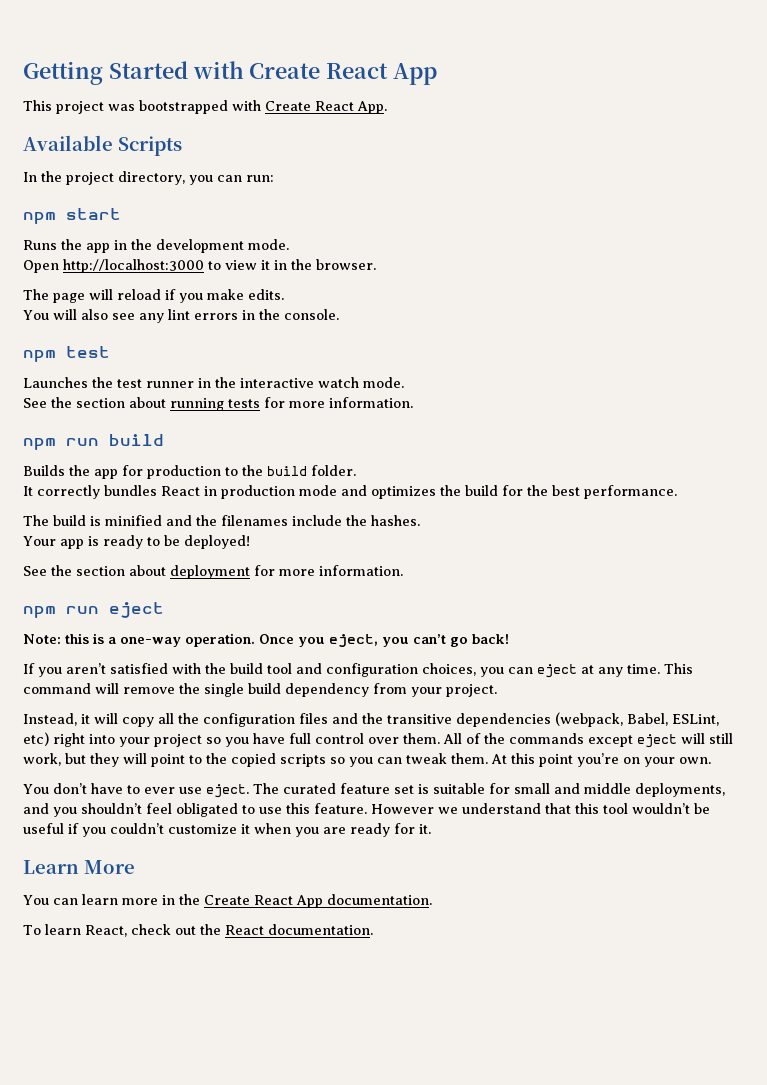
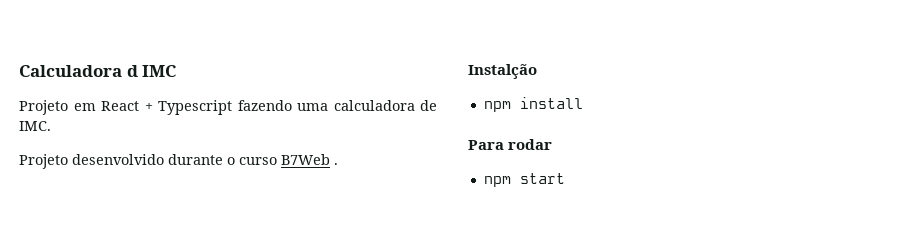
- Getting Started with Create React App
- This project was bootstrapped with Create React App.
- Available Scripts
- In the project directory, you can run:
+ Calculadora d IMC
+ Projeto em React + Typescript fazendo uma calculadora de IMC.
+ Projeto desenvolvido durante o curso B7Web .
+ Instalção
+ npm install
+ Para rodar
  npm start
- Runs the app in the development mode.
- Open http://localhost:3000 to view it in the browser.
- The page will reload if you make edits.
- You will also see any lint errors in the console.
- npm test
- Launches the test runner in the interactive watch mode.
- See the section about running tests for more information.
- npm run build
- Builds the app for production to the build folder.
- It correctly bundles React in production mode and optimizes the build for the best performance.
- The build is minified and the filenames include the hashes.
- Your app is ready to be deployed!
- See the section about deployment for more information.
- npm run eject
- Note: this is a one-way operation. Once you eject, you can’t go back!
- If you aren’t satisfied with the build tool and configuration choices, you can eject at any time. This command will remove the single build dependency from your project.
- Instead, it will copy all the configuration files and the transitive dependencies (webpack, Babel, ESLint, etc) right into your project so you have full control over them. All of the commands except eject will still work, but they will point to the copied scripts so you can tweak them. At this point you’re on your own.
- You don’t have to ever use eject. The curated feature set is suitable for small and middle deployments, and you shouldn’t feel obligated to use this feature. However we understand that this tool wouldn’t be useful if you couldn’t customize it when you are ready for it.
- Learn More
- You can learn more in the Create React App documentation.
- To learn React, check out the React documentation.

